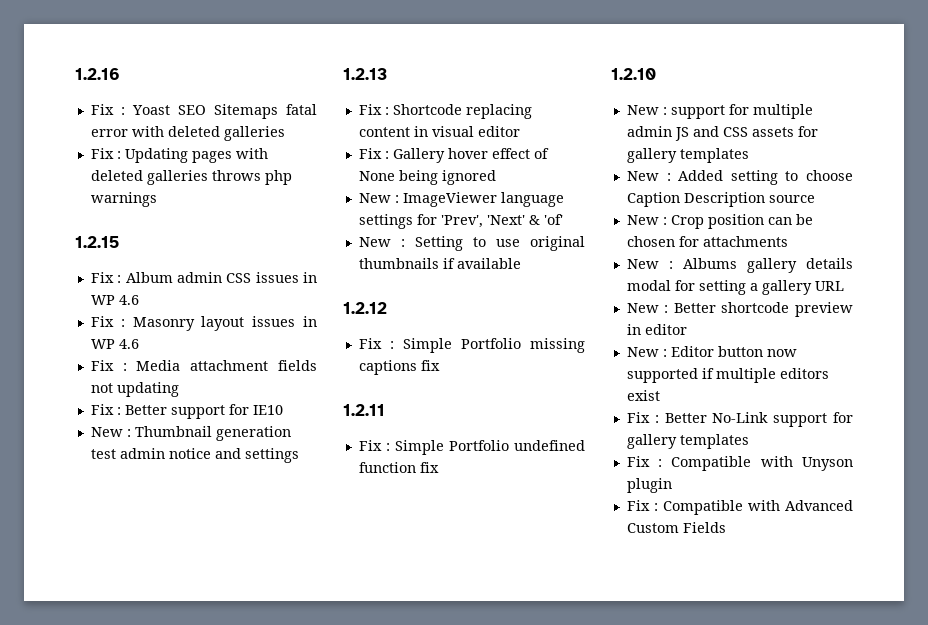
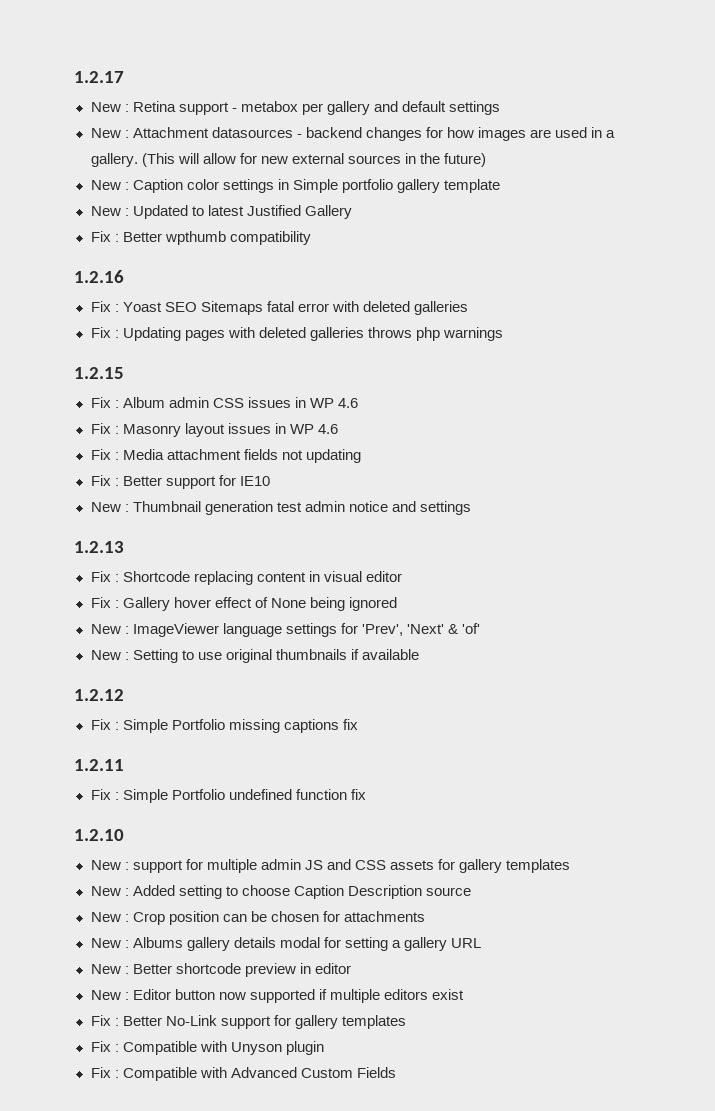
+ 1.2.17
+ New : Retina support - metabox per gallery and default settings
+ New : Attachment datasources - backend changes for how images are used in a gallery. (This will allow for new external sources in the future)
+ New : Caption color settings in Simple portfolio gallery template
+ New : Updated to latest Justified Gallery
+ Fix : Better wpthumb compatibility

